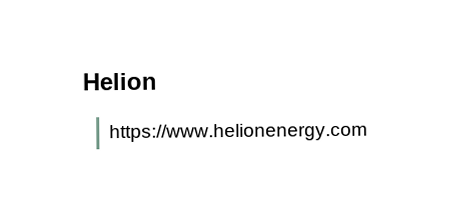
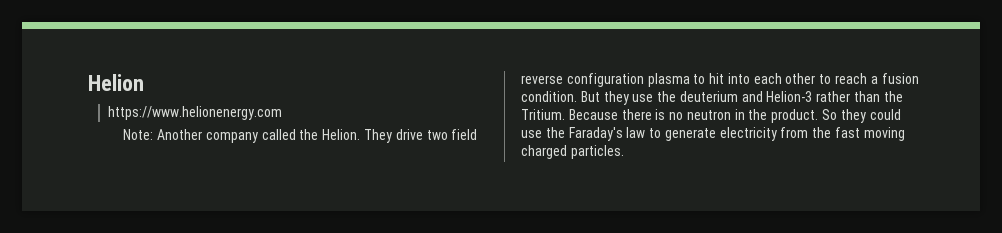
+ Note: Another company called the Helion. They drive two field reverse configuration plasma to hit into each other to reach a fusion condition. But they use the deuterium and Helion-3 rather than the Tritium. Because there is no neutron in the product. So they could use the Faraday's law to generate electricity from the fast moving charged particles.

